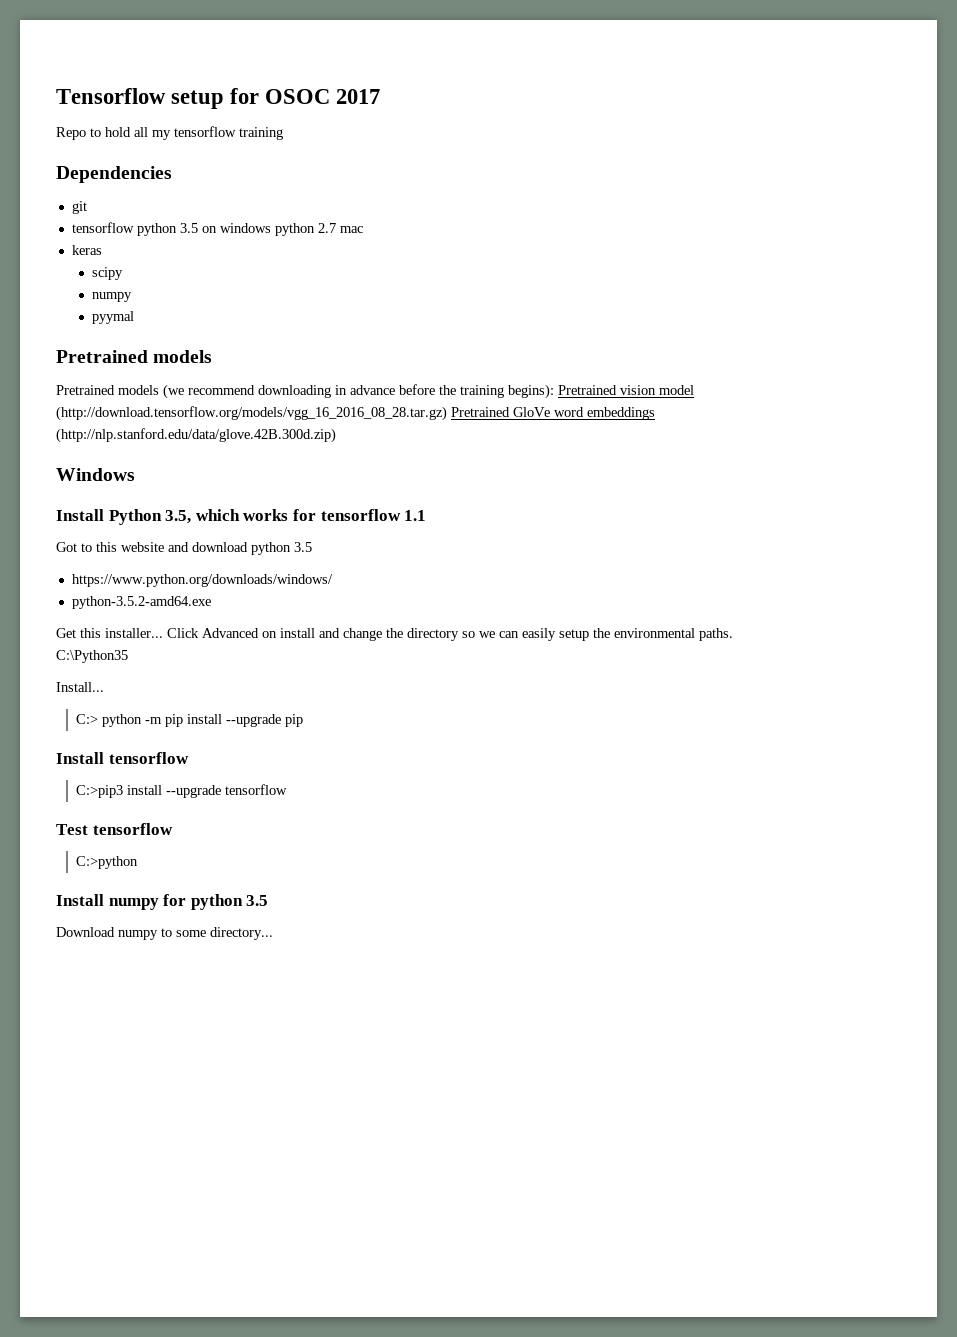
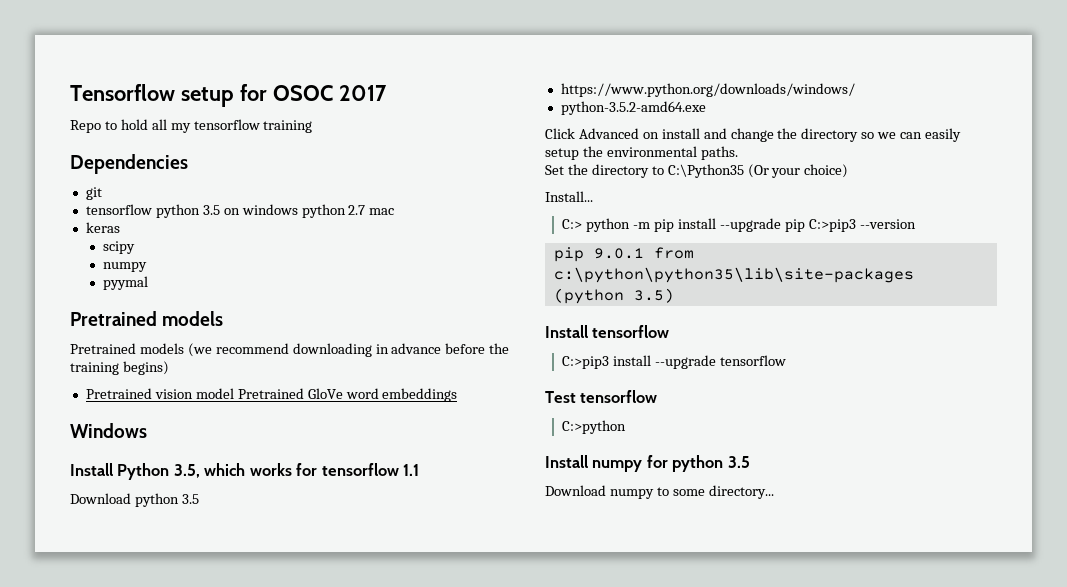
- Pretrained models (we recommend downloading in advance before the training begins): Pretrained vision model (http://download.tensorflow.org/models/vgg_16_2016_08_28.tar.gz) Pretrained GloVe word embeddings (http://nlp.stanford.edu/data/glove.42B.300d.zip)
+ Pretrained models (we recommend downloading in advance before the training begins)
+ Pretrained vision model Pretrained GloVe word embeddings
- Got to this website and download python 3.5
+ Download python 3.5
- Get this installer...
- C:\Python35
+ Set the directory to C:\Python35 (Or your choice)
- C:> python -m pip install --upgrade pip
+ C:> python -m pip install --upgrade pip C:>pip3 --version
+ pip 9.0.1 from c:\python\python35\lib\site-packages (python 3.5)

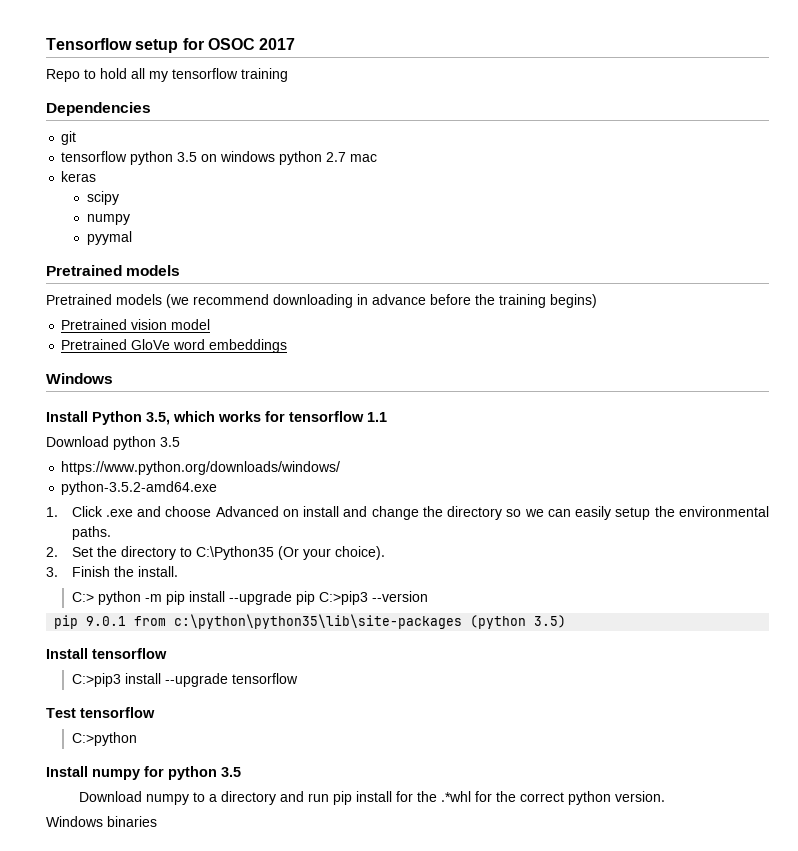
- Pretrained vision model Pretrained GloVe word embeddings
+ Pretrained vision model
+ Pretrained GloVe word embeddings
- Click Advanced on install and change the directory so we can easily setup the environmental paths.
+ 1. Click .exe and choose Advanced on install and change the directory so we can easily setup the environmental paths.
- Set the directory to C:\Python35 (Or your choice)
- Install...
+ 2. Set the directory to C:\Python35 (Or your choice).
+ 3. Finish the install.
- Download numpy to some directory...
+ Download numpy to a directory and run pip install for the .*whl for the correct python version.
+ Windows binaries

